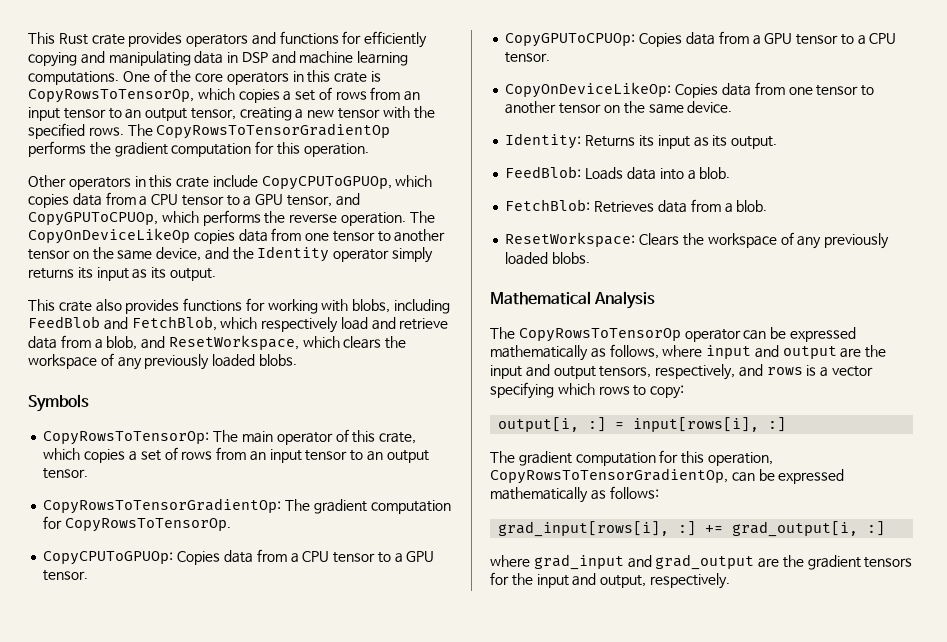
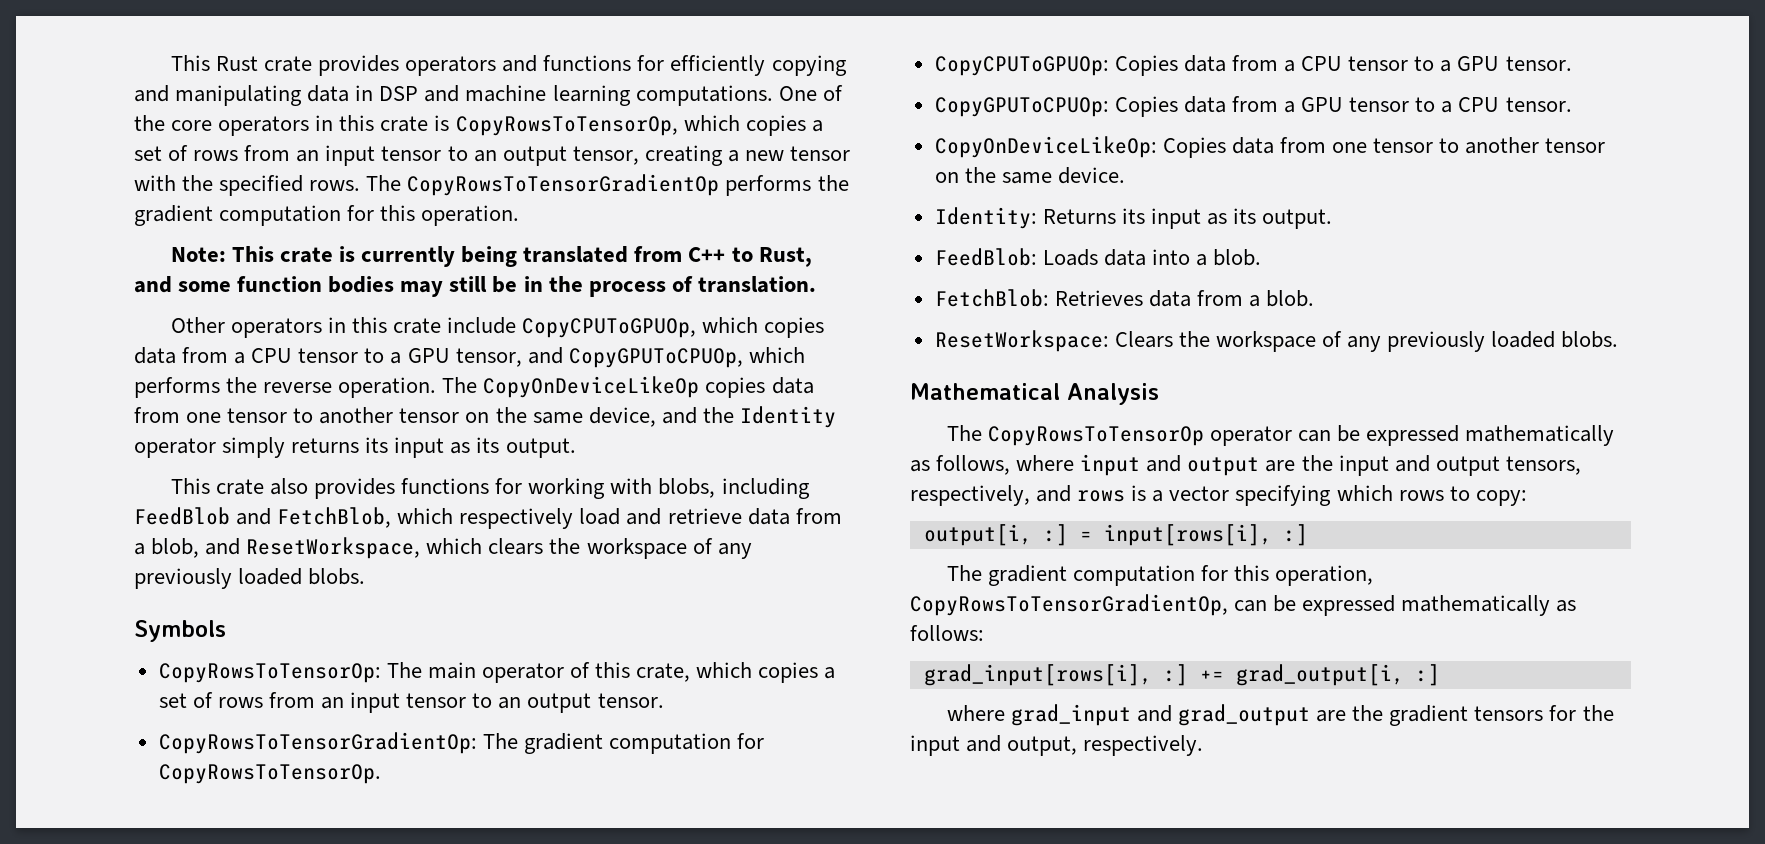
+ Note: This crate is currently being translated from C++ to Rust, and some function bodies may still be in the process of translation.

